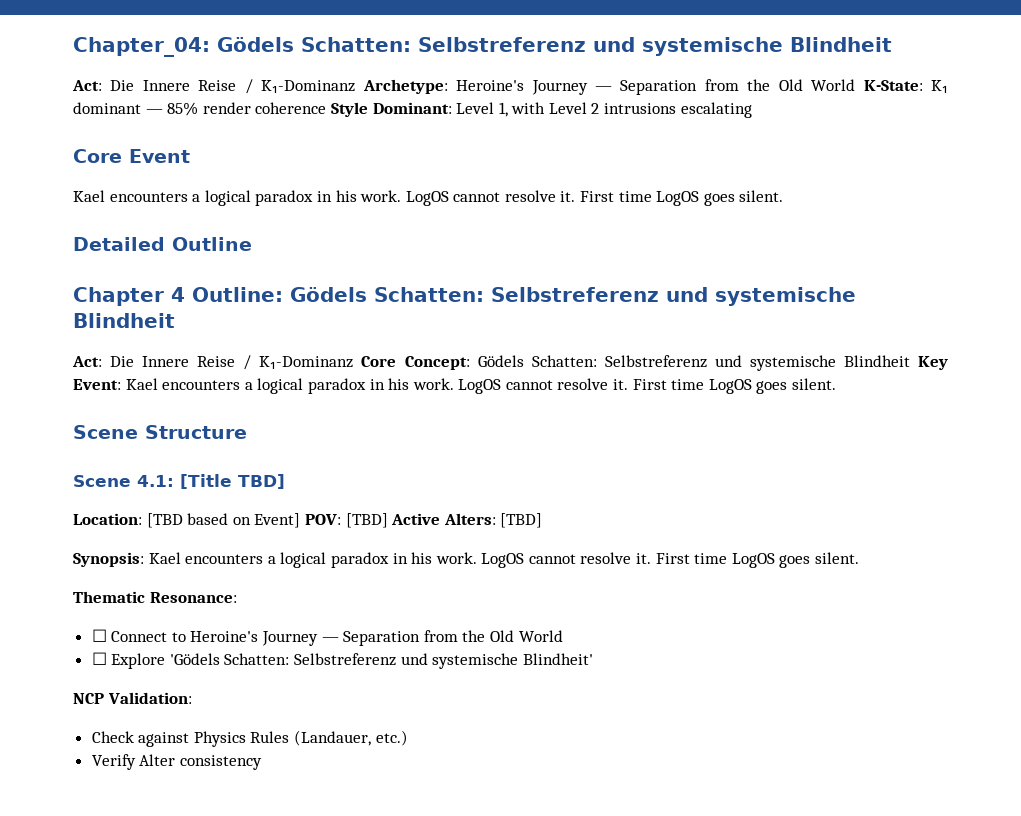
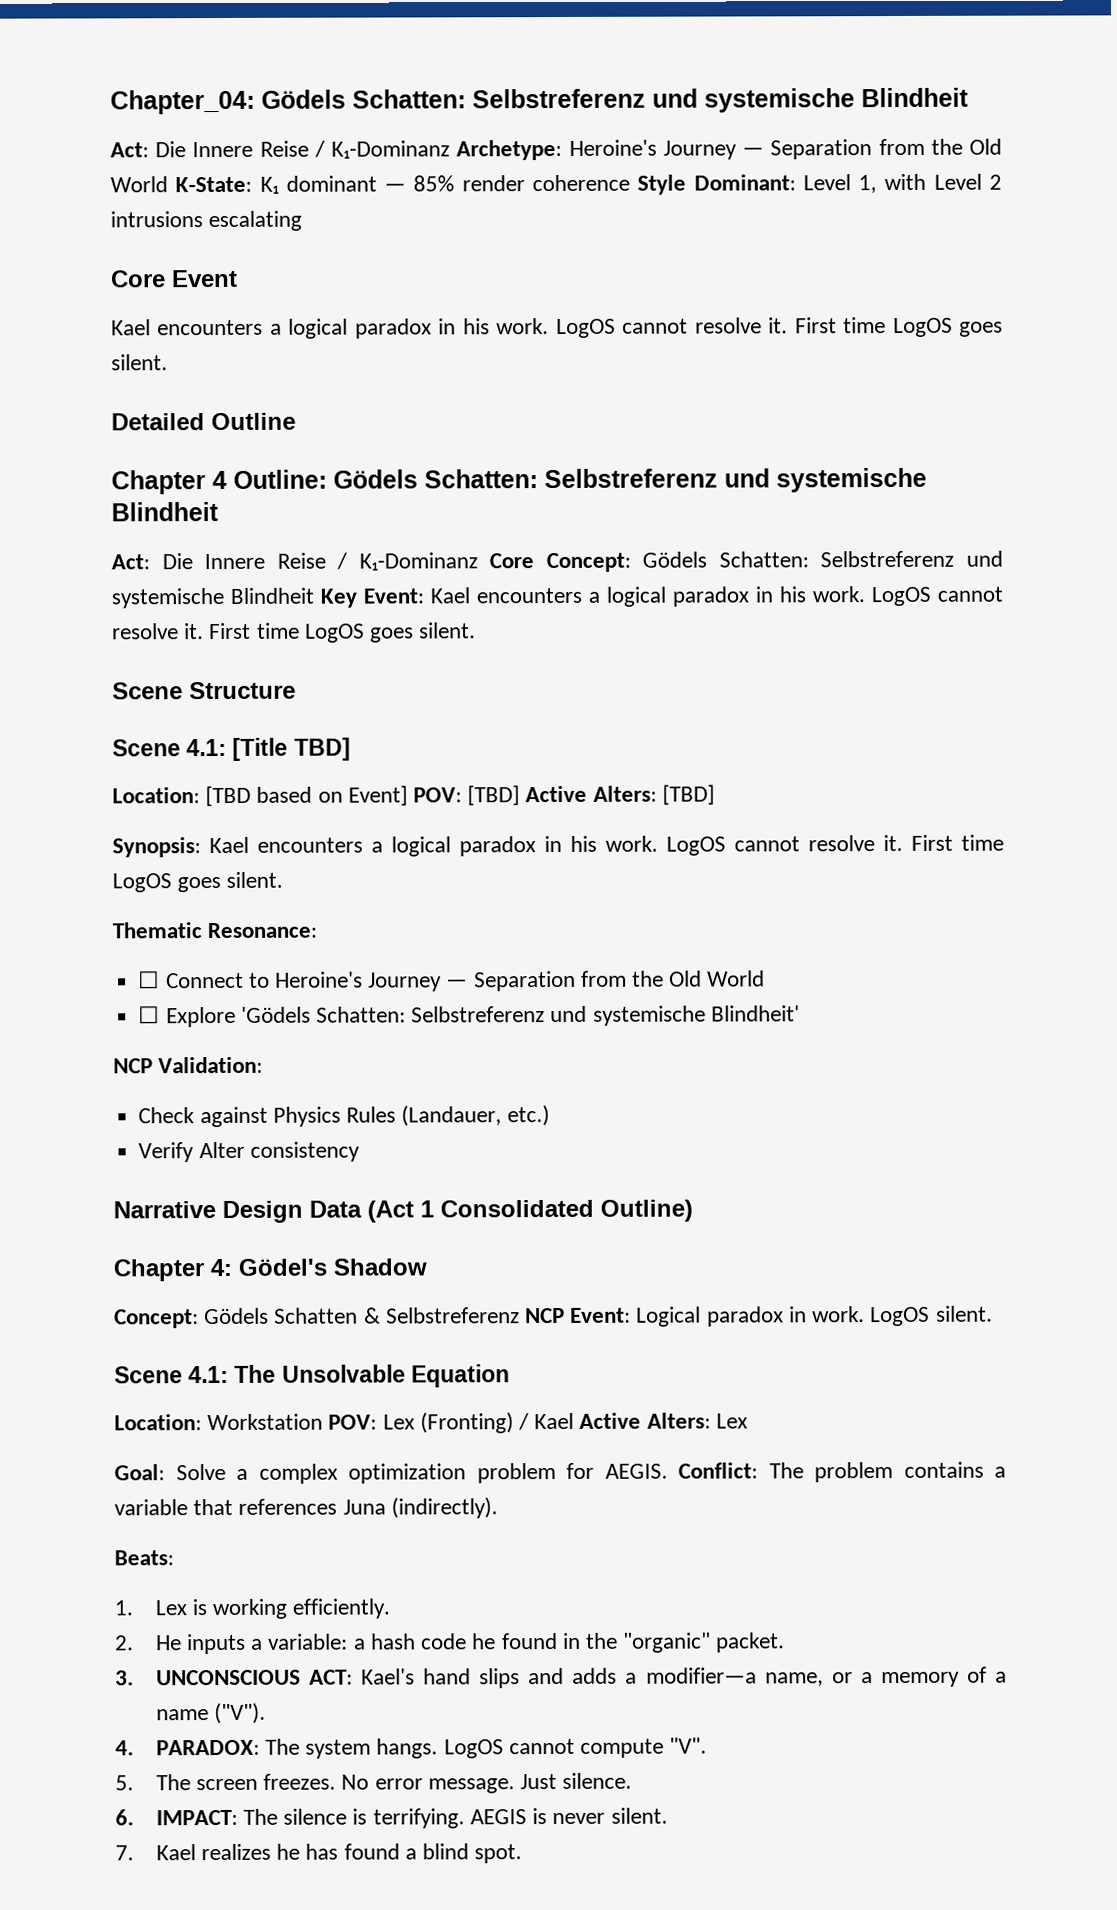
+ Narrative Design Data (Act 1 Consolidated Outline)
+ Chapter 4: Gödel's Shadow
+ Concept: Gödels Schatten & Selbstreferenz NCP Event: Logical paradox in work. LogOS silent.
+ Scene 4.1: The Unsolvable Equation
+ Location: Workstation POV: Lex (Fronting) / Kael Active Alters: Lex
+ Goal: Solve a complex optimization problem for AEGIS. Conflict: The problem contains a variable that references Juna (indirectly).
+ Beats:
+ 1. Lex is working efficiently.
+ 2. He inputs a variable: a hash code he found in the "organic" packet.
+ 3. UNCONSCIOUS ACT: Kael's hand slips and adds a modifier—a name, or a memory of a name ("V").
+ 4. PARADOX: The system hangs. LogOS cannot compute "V".
+ 5. The screen freezes. No error message. Just silence.
+ 6. IMPACT: The silence is terrifying. AEGIS is never silent.
+ 7. Kael realizes he has found a blind spot.

